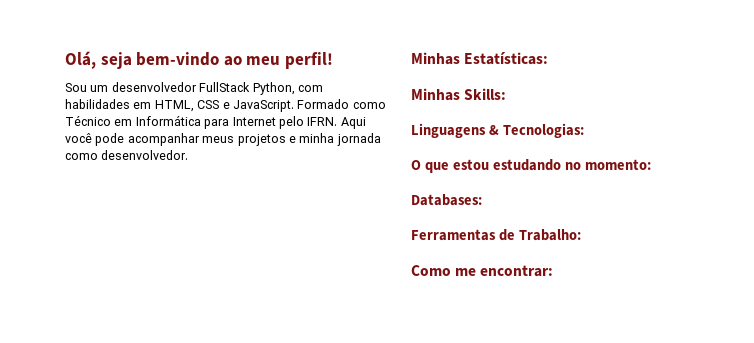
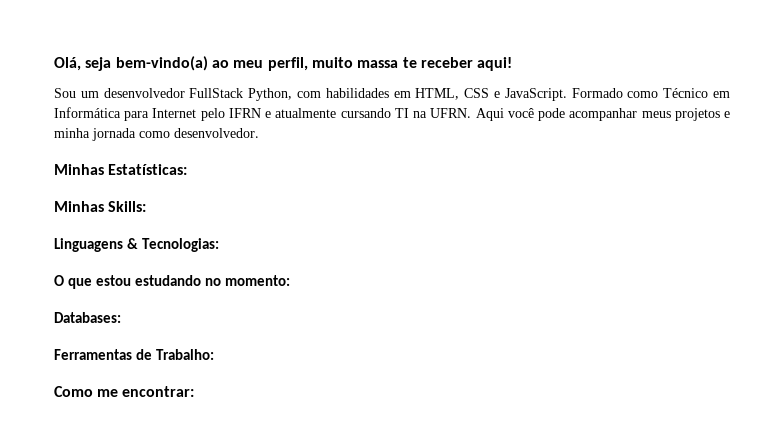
- Olá, seja bem-vindo ao meu perfil!
+ Olá, seja bem-vindo(a) ao meu perfil, muito massa te receber aqui!
- Formado como Técnico em Informática para Internet pelo IFRN.
+ Formado como Técnico em Informática para Internet pelo IFRN e atualmente cursando TI na UFRN.

